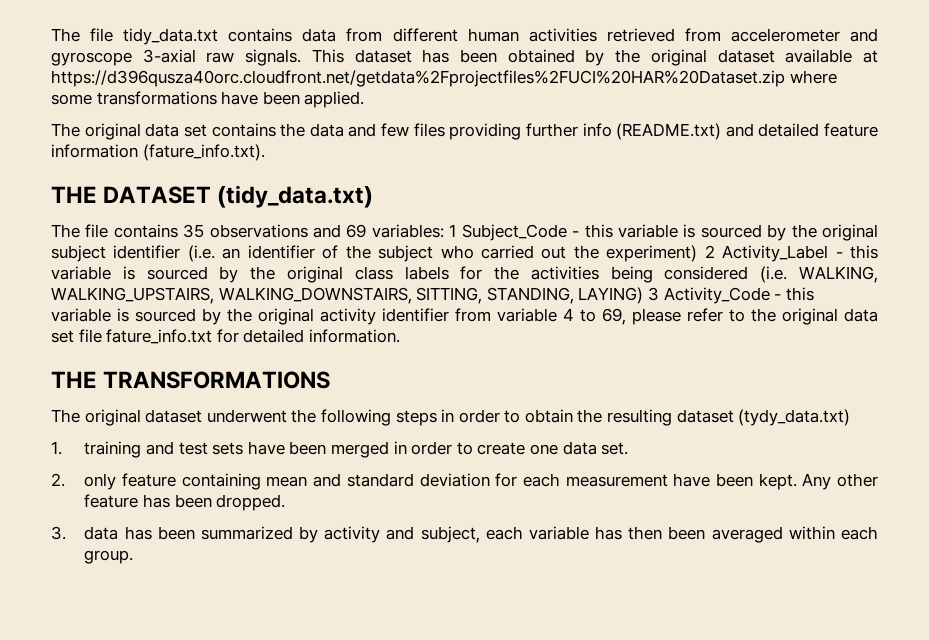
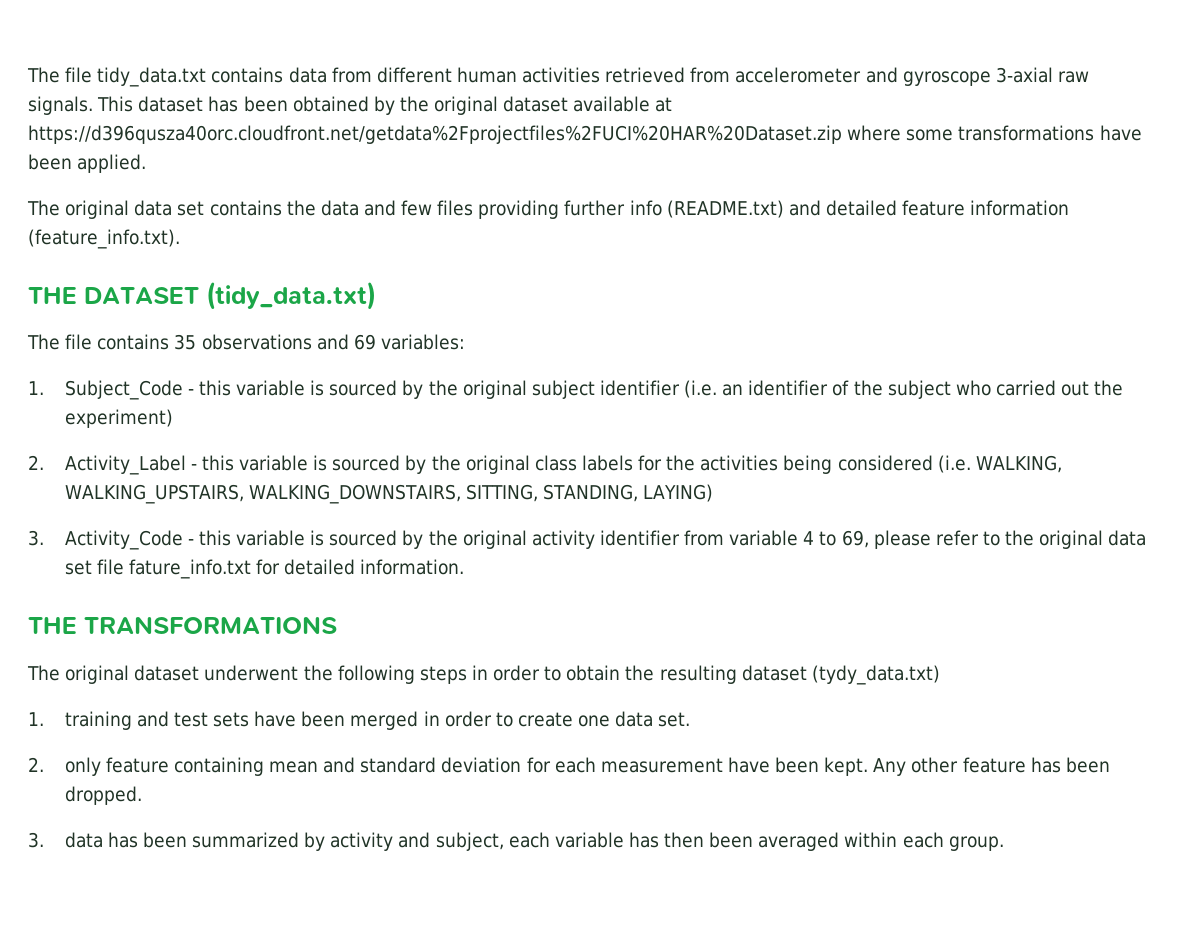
- The original data set contains the data and few files providing further info (README.txt) and detailed feature information (fature_info.txt).
+ The original data set contains the data and few files providing further info (README.txt) and detailed feature information (feature_info.txt).
- The file contains 35 observations and 69 variables: 1 Subject_Code - this variable is sourced by the original subject identifier (i.e. an identifier of the subject who carried out the experiment) 2 Activity_Label - this variable is sourced by the original class labels for the activities being considered (i.e. WALKING, WALKING_UPSTAIRS, WALKING_DOWNSTAIRS, SITTING, STANDING, LAYING) 3 Activity_Code - this variable is sourced by the original activity identifier from variable 4 to 69, please refer to the original data set file fature_info.txt for detailed information.
+ The file contains 35 observations and 69 variables:
+ 1. Subject_Code - this variable is sourced by the original subject identifier (i.e. an identifier of the subject who carried out the experiment)
+ 2. Activity_Label - this variable is sourced by the original class labels for the activities being considered (i.e. WALKING, WALKING_UPSTAIRS, WALKING_DOWNSTAIRS, SITTING, STANDING, LAYING)
+ 3. Activity_Code - this variable is sourced by the original activity identifier from variable 4 to 69, please refer to the original data set file fature_info.txt for detailed information.

